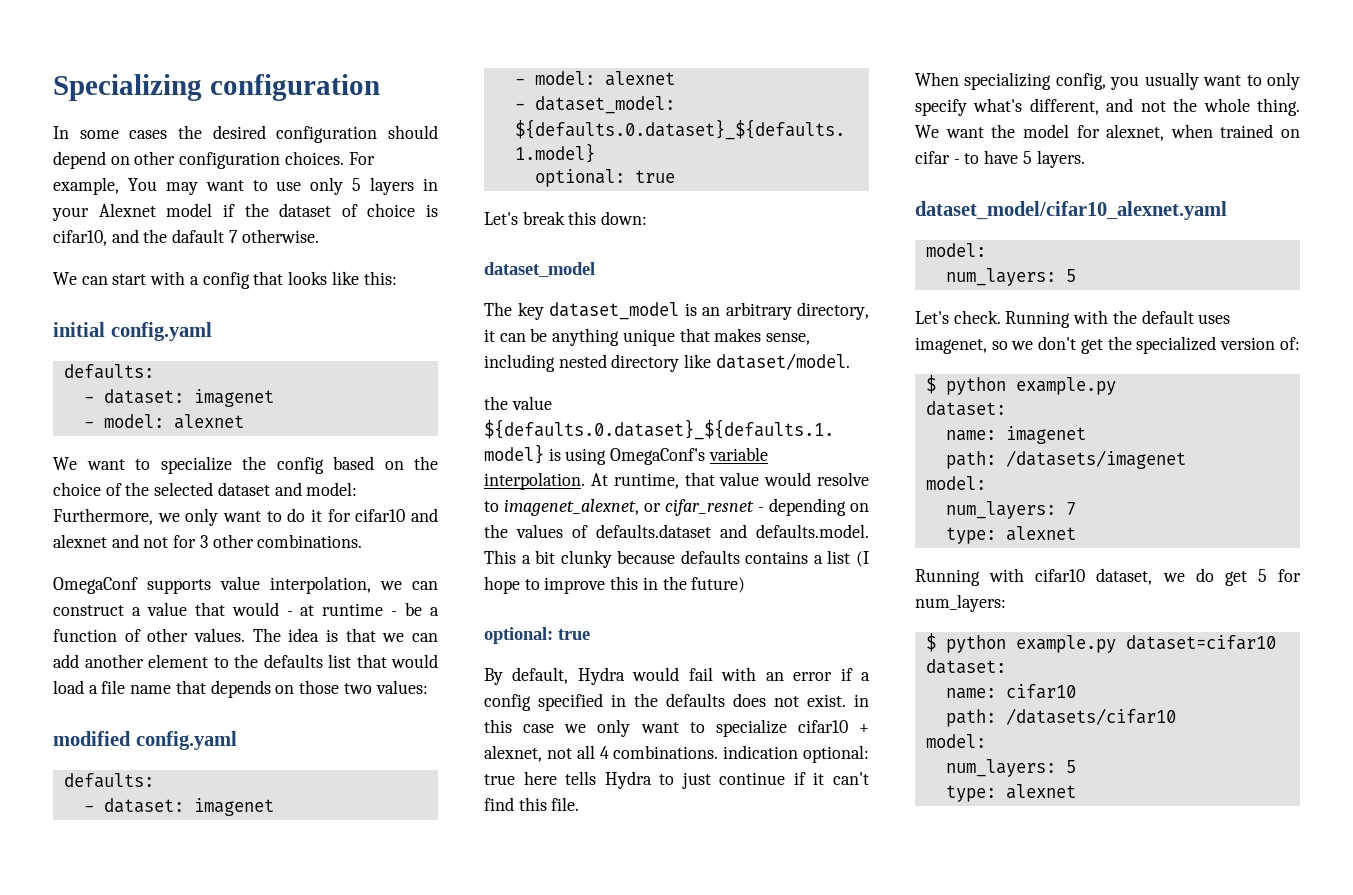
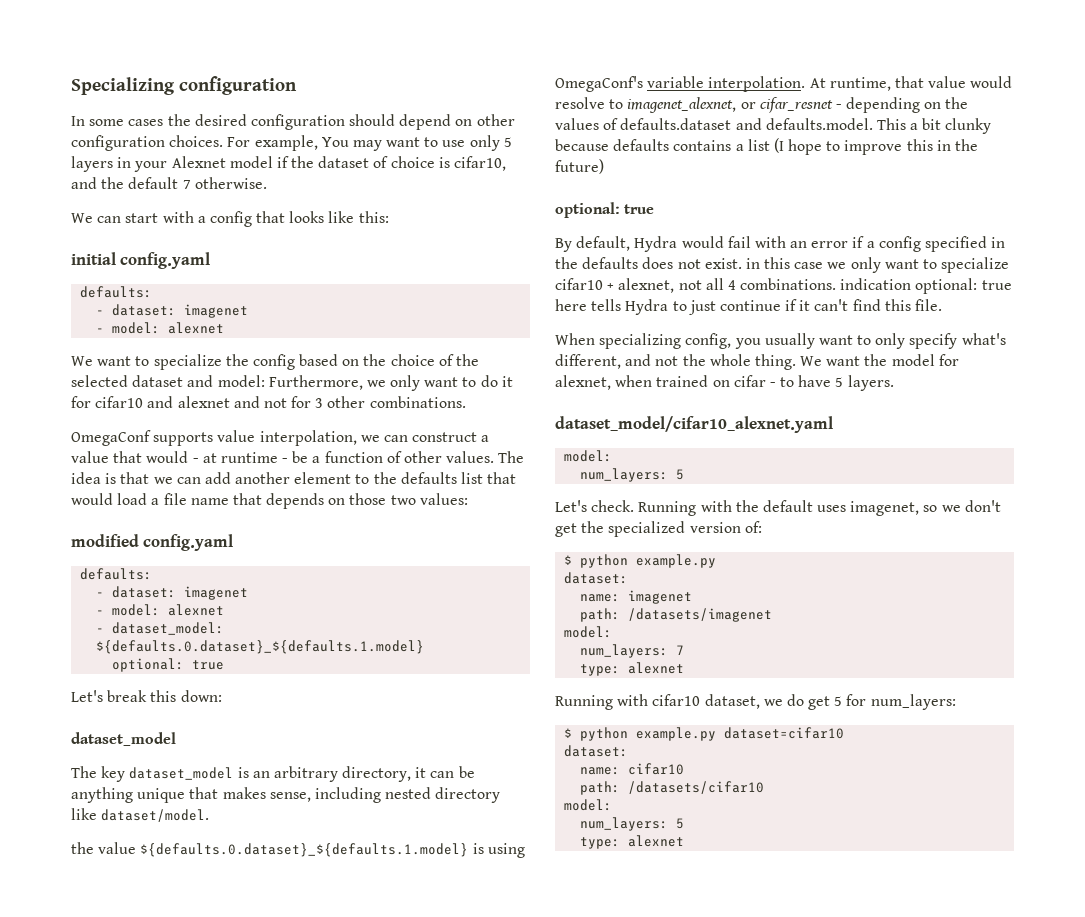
- For example, You may want to use only 5 layers in your Alexnet model if the dataset of choice is cifar10, and the dafault 7 otherwise.
+ For example, You may want to use only 5 layers in your Alexnet model if the dataset of choice is cifar10, and the default 7 otherwise.

